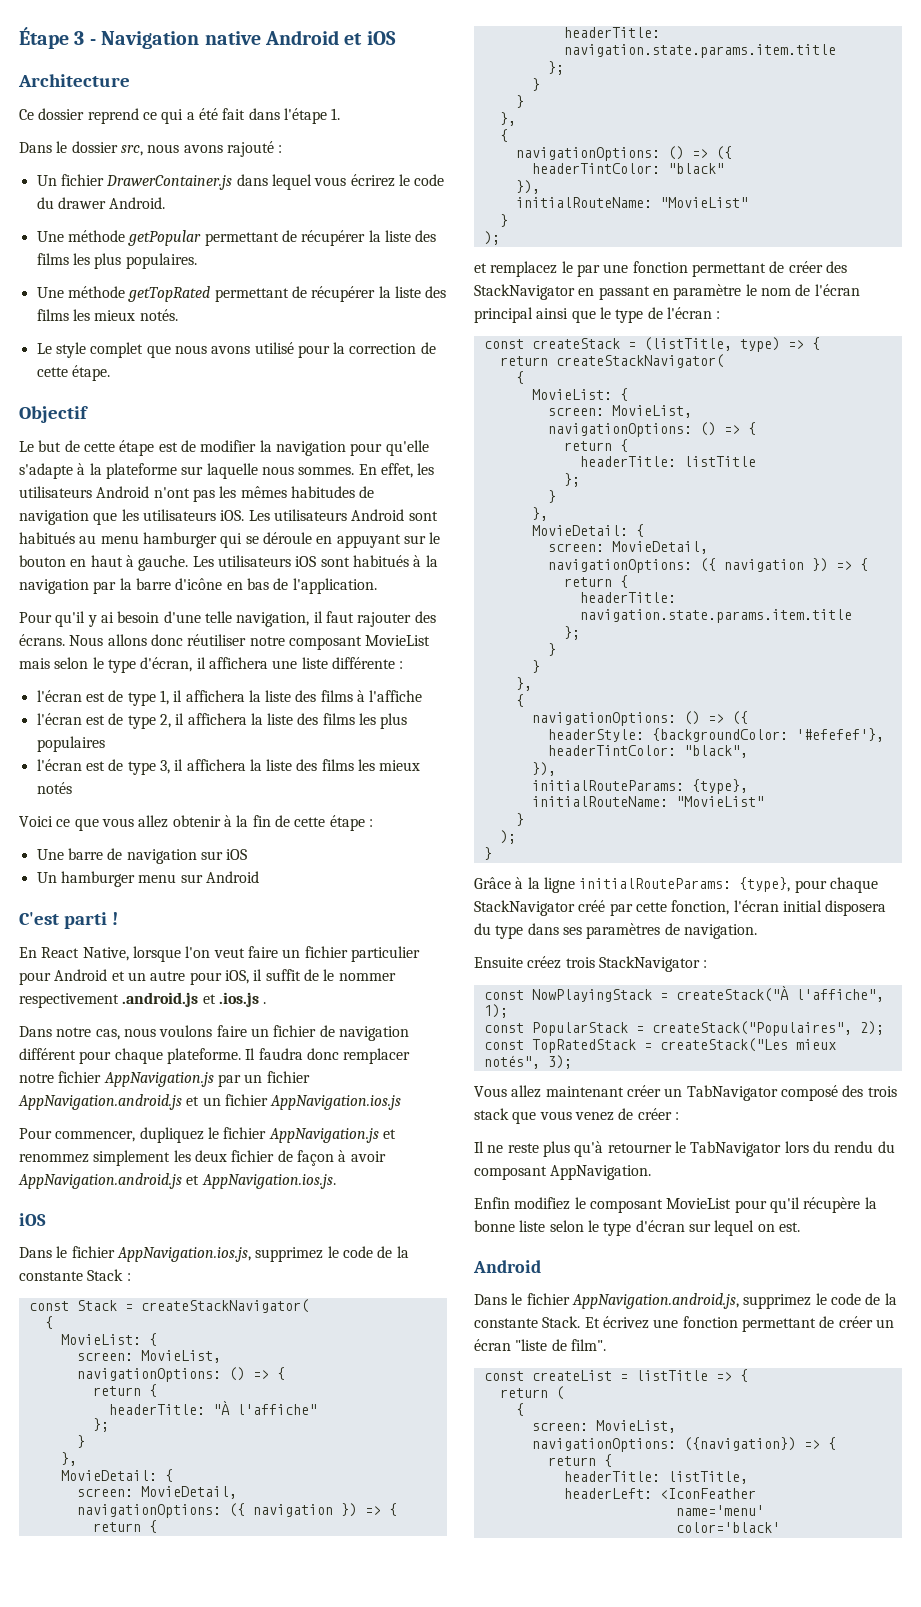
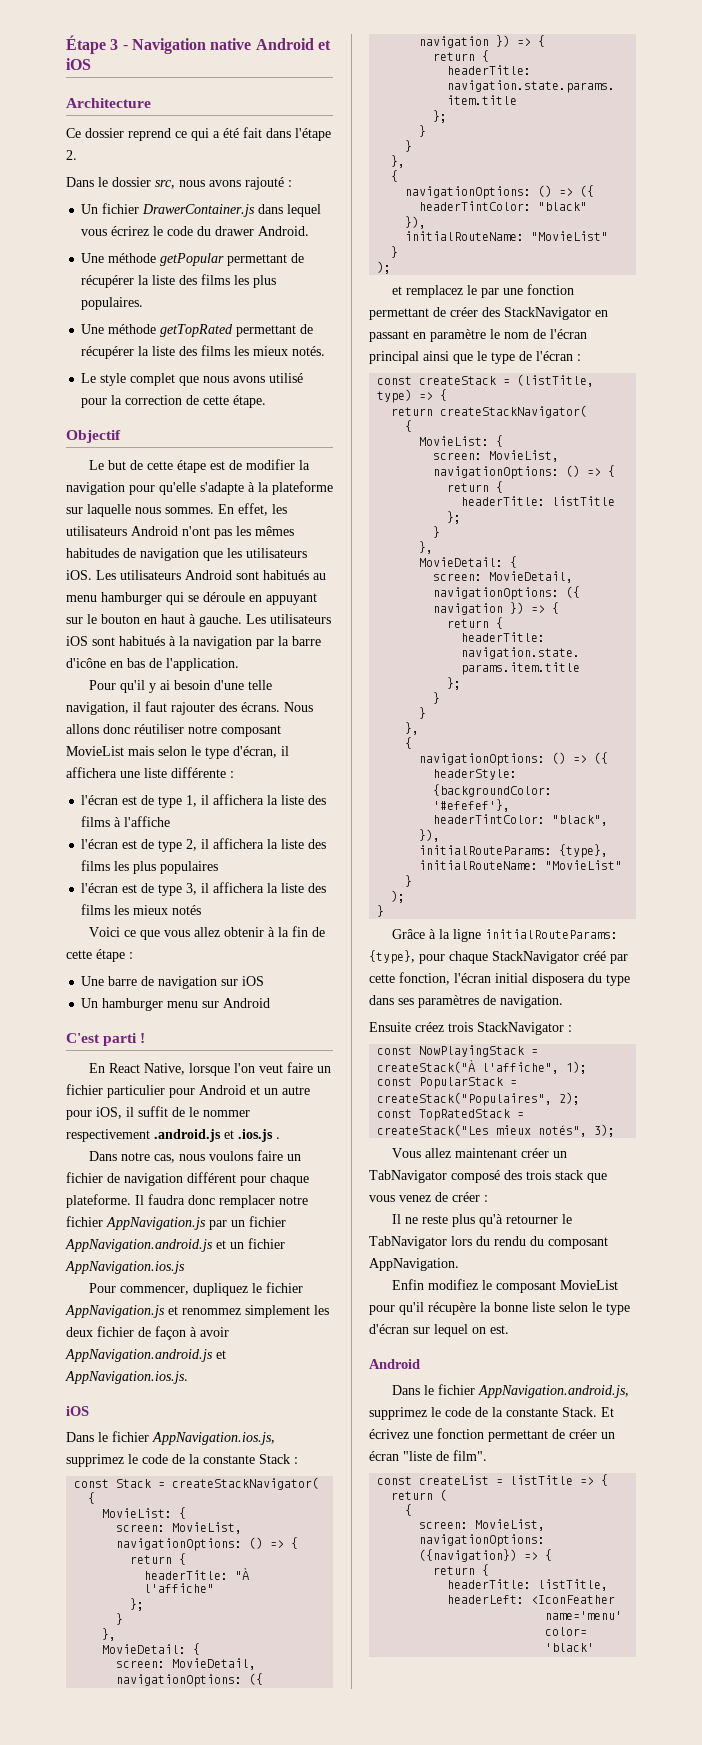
- Ce dossier reprend ce qui a été fait dans l'étape 1.
+ Ce dossier reprend ce qui a été fait dans l'étape 2.

